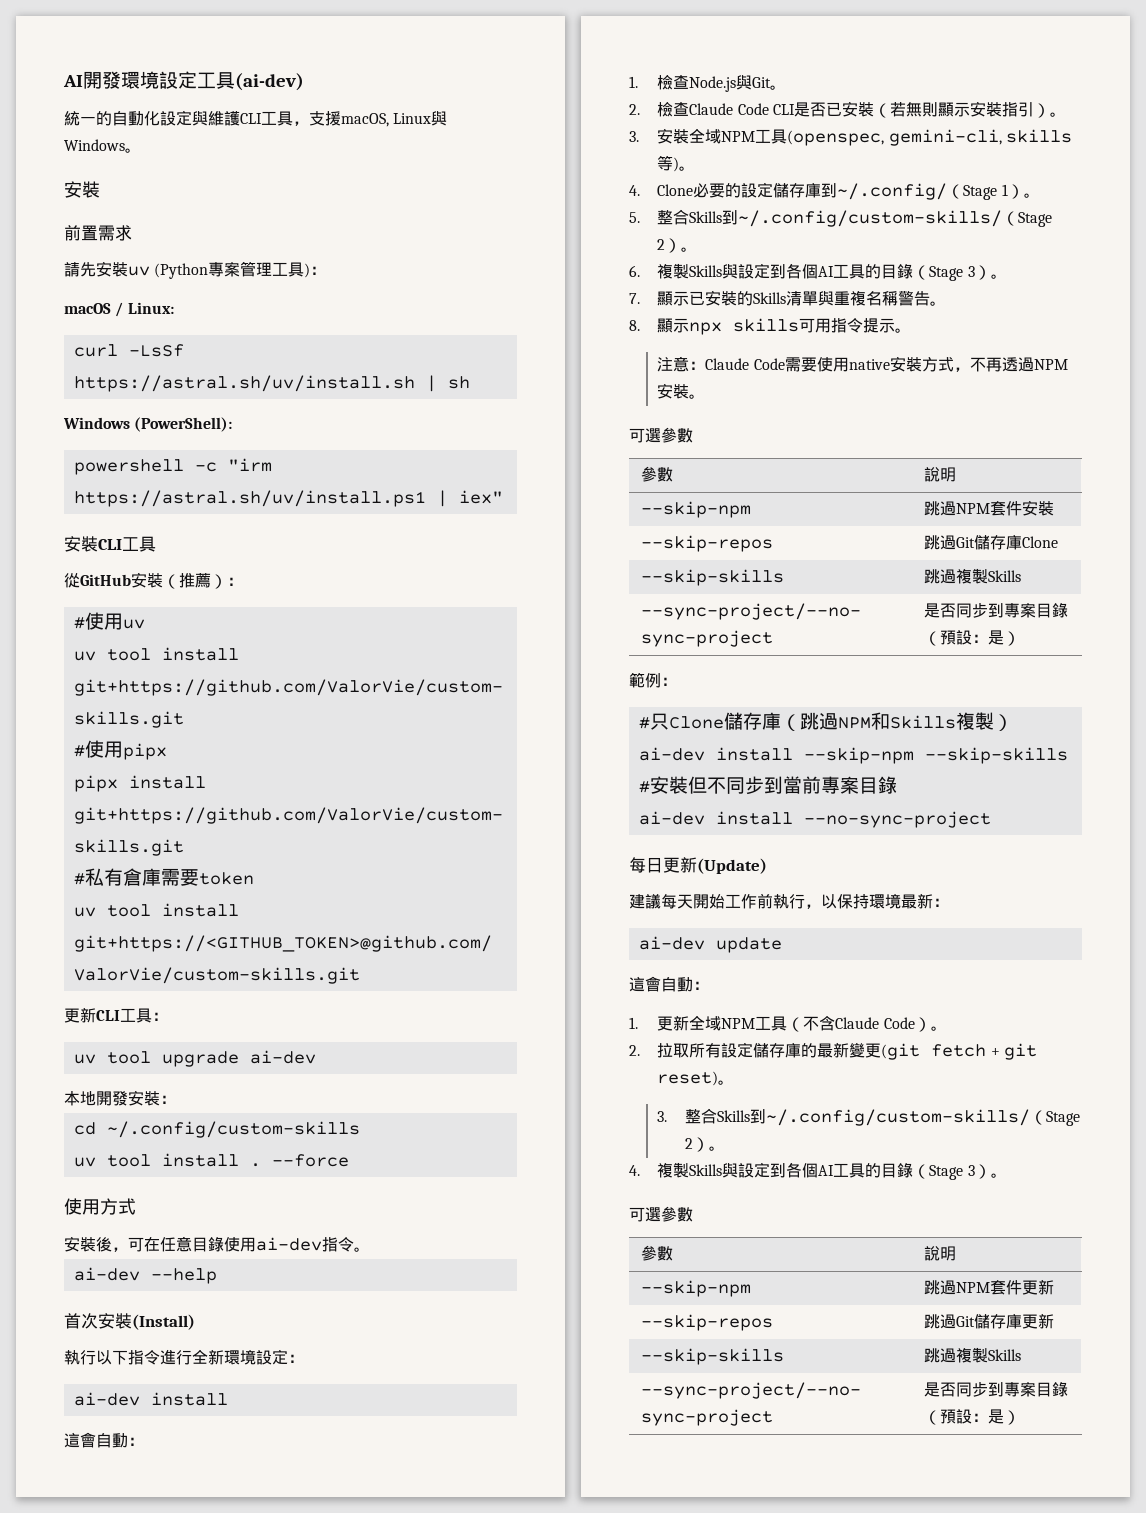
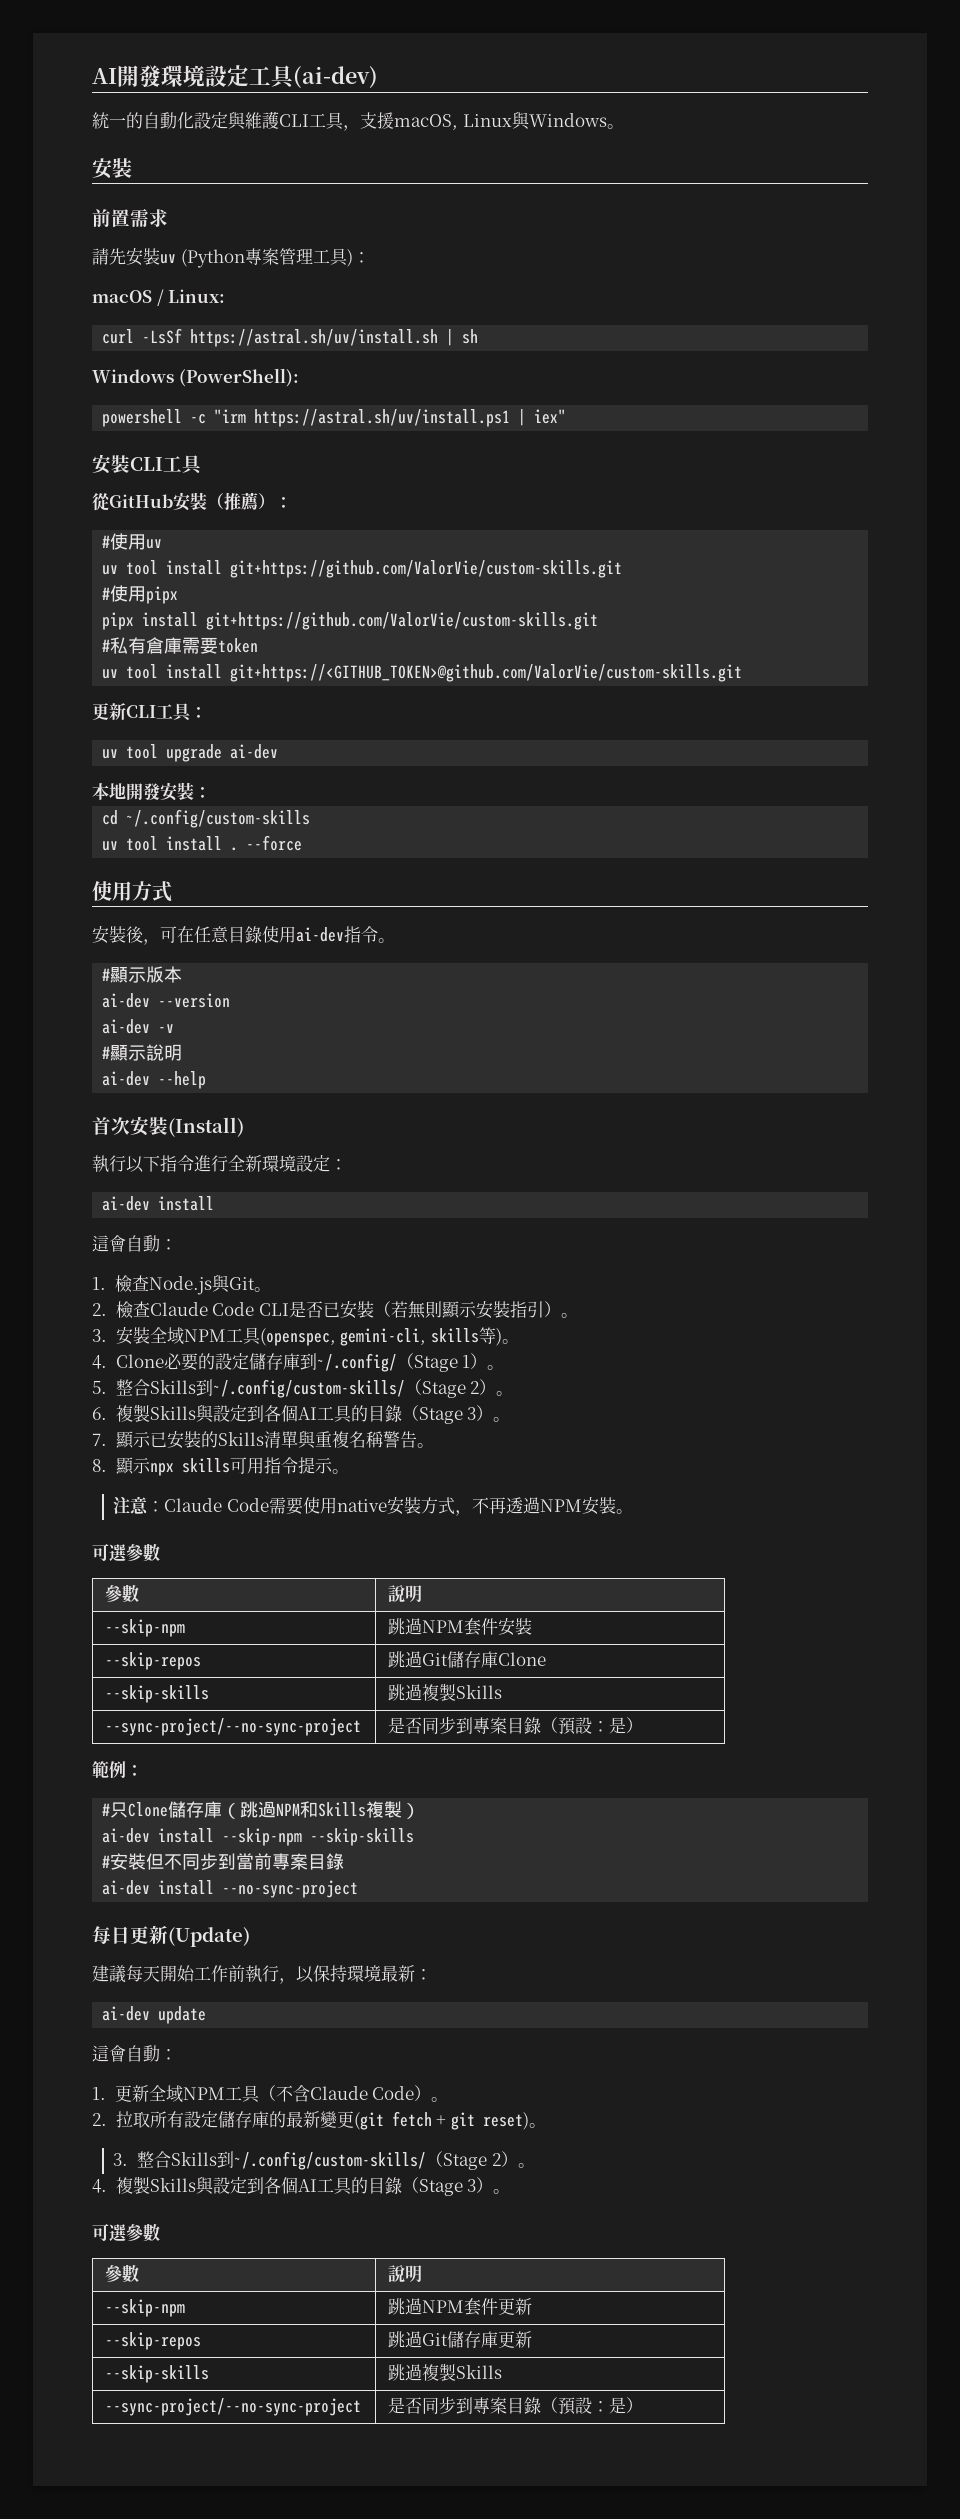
+ #顯示版本
+ ai-dev --version
+ ai-dev -v
+ #顯示說明

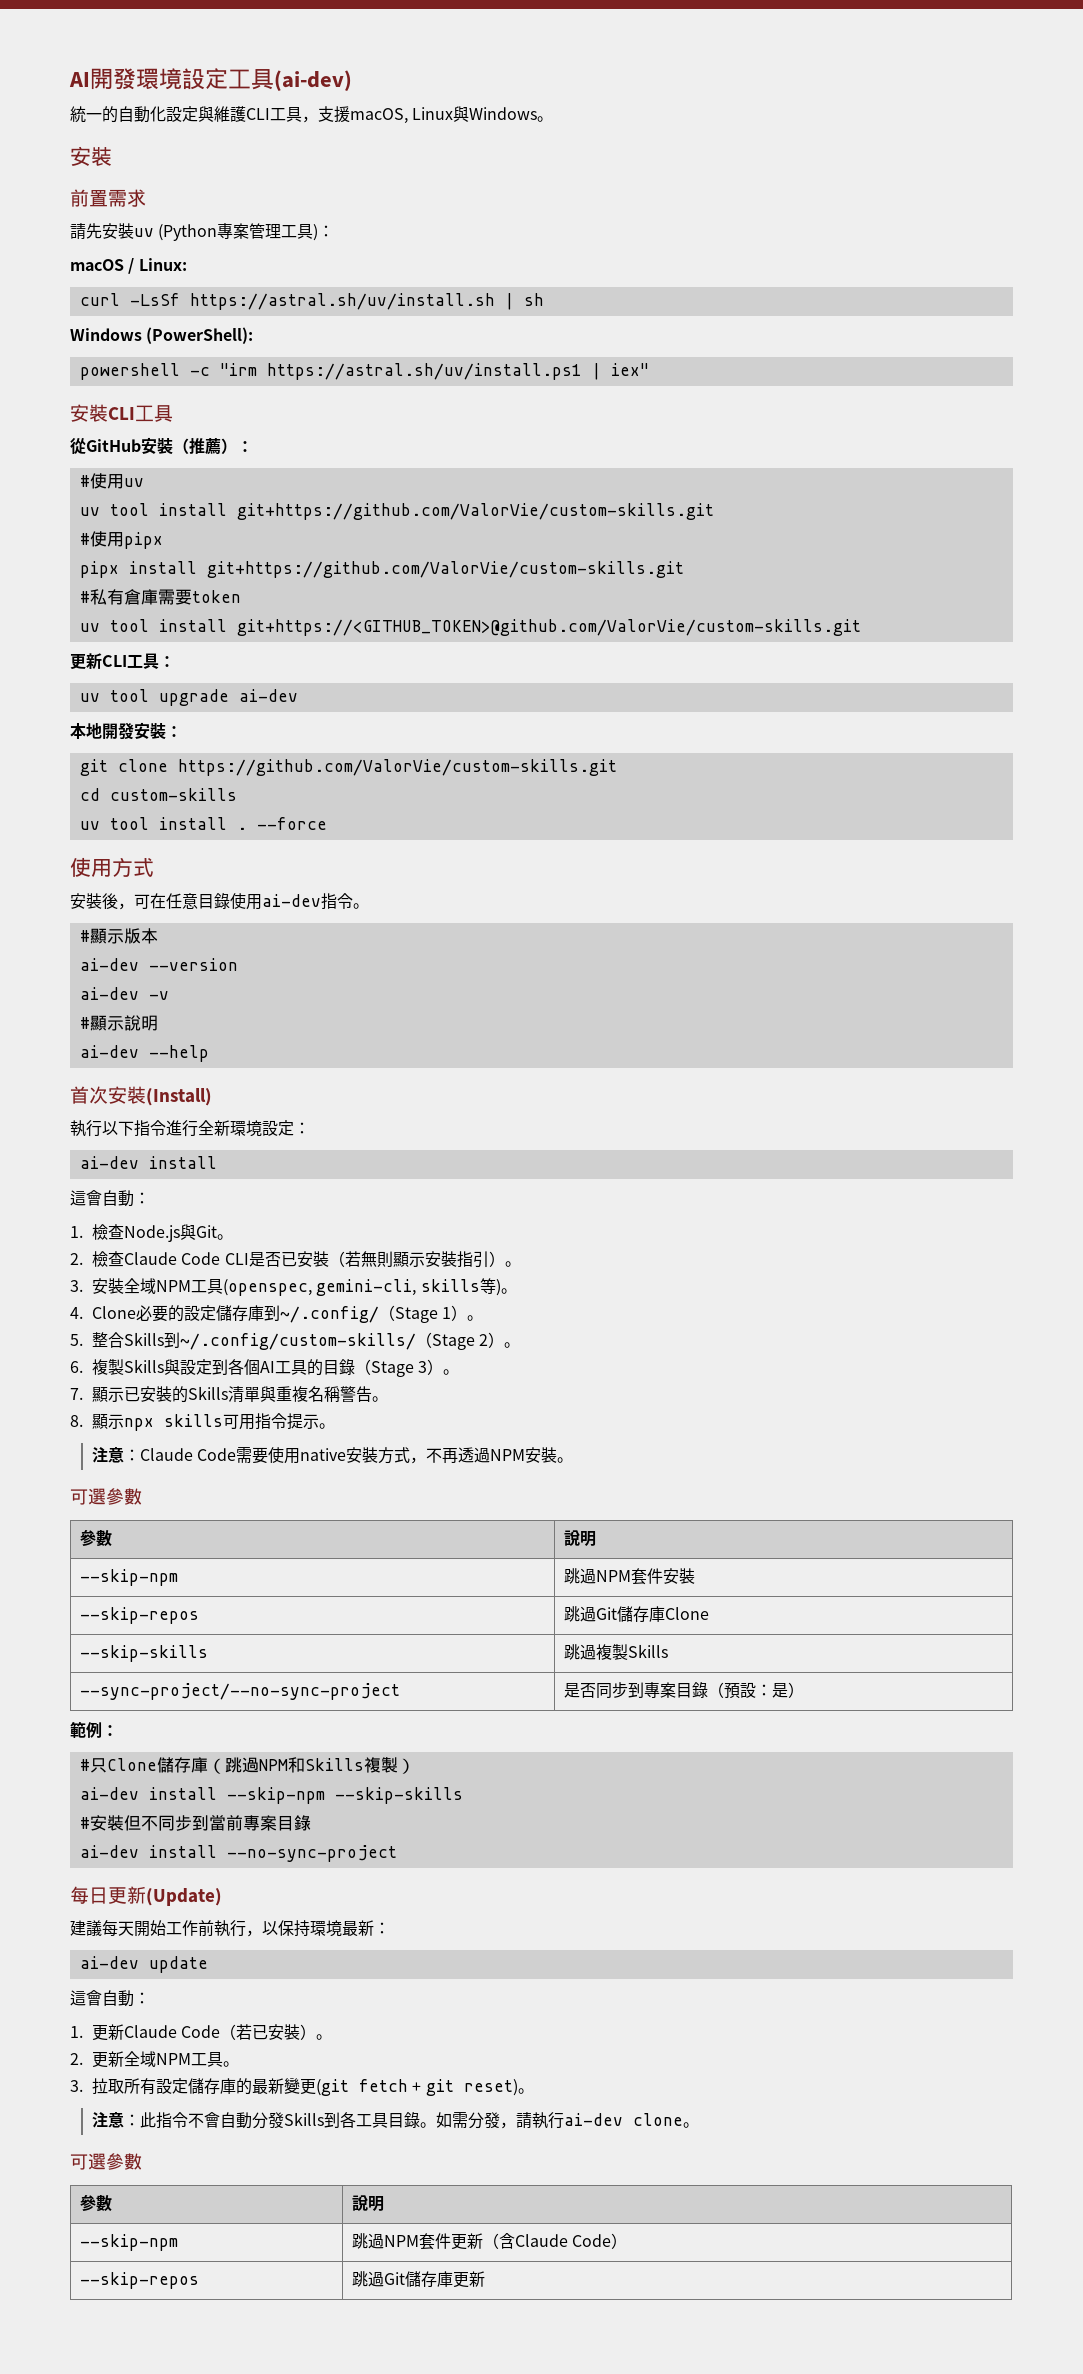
+ git clone https://github.com/ValorVie/custom-skills.git
- cd ~/.config/custom-skills
+ cd custom-skills
- 1.更新全域NPM工具（不含Claude Code）。
- 2.拉取所有設定儲存庫的最新變更(git fetch + git reset)。
+ 1.更新Claude Code（若已安裝）。
+ 2.更新全域NPM工具。
+ 3.拉取所有設定儲存庫的最新變更(git fetch + git reset)。
- 3.整合Skills到~/.config/custom-skills/（Stage 2）。
- 4.複製Skills與設定到各個AI工具的目錄（Stage 3）。
+ 注意：此指令不會自動分發Skills到各工具目錄。如需分發，請執行ai-dev clone。
- --skip-npm | 跳過NPM套件更新
+ --skip-npm | 跳過NPM套件更新（含Claude Code）
  --skip-repos | 跳過Git儲存庫更新
- --skip-skills | 跳過複製Skills
- --sync-project/--no-sync-project | 是否同步到專案目錄（預設：是）

